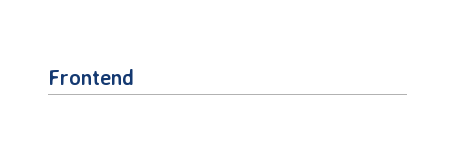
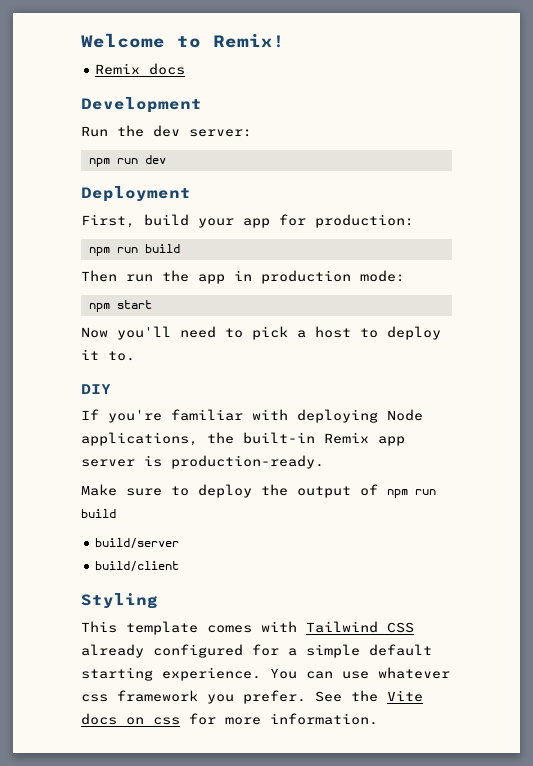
- Frontend
+ Welcome to Remix!
+ Remix docs
+ Development
+ Run the dev server:
+ npm run dev
+ Deployment
+ First, build your app for production:
+ npm run build
+ Then run the app in production mode:
+ npm start
+ Now you'll need to pick a host to deploy it to.
+ DIY
+ If you're familiar with deploying Node applications, the built-in Remix app server is production-ready.
+ Make sure to deploy the output of npm run build
+ build/server
+ build/client
+ Styling
+ This template comes with Tailwind CSS already configured for a simple default starting experience. You can use whatever css framework you prefer. See the Vite docs on css for more information.

